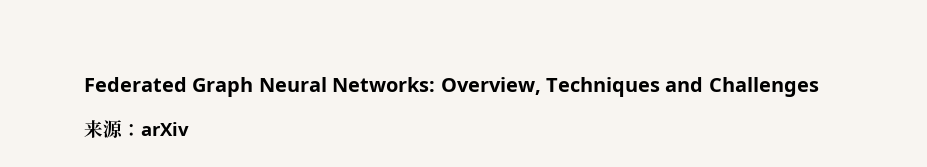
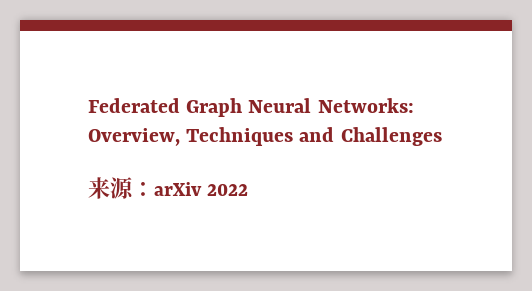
- 来源：arXiv
+ 来源：arXiv 2022

